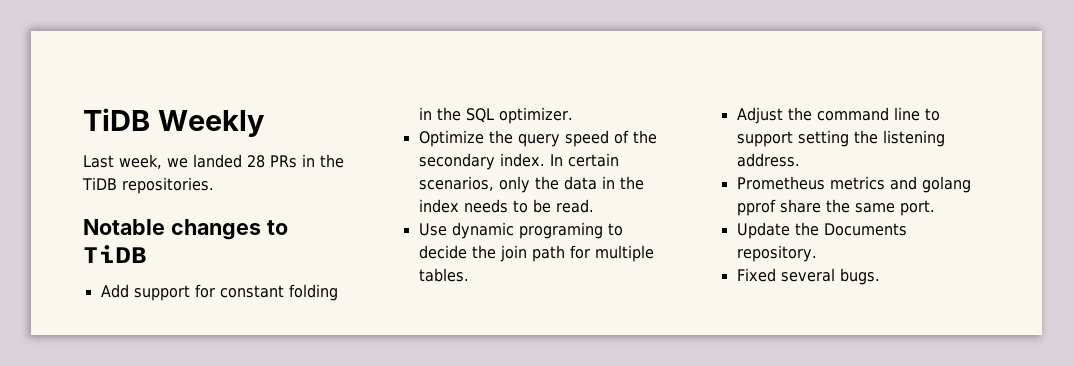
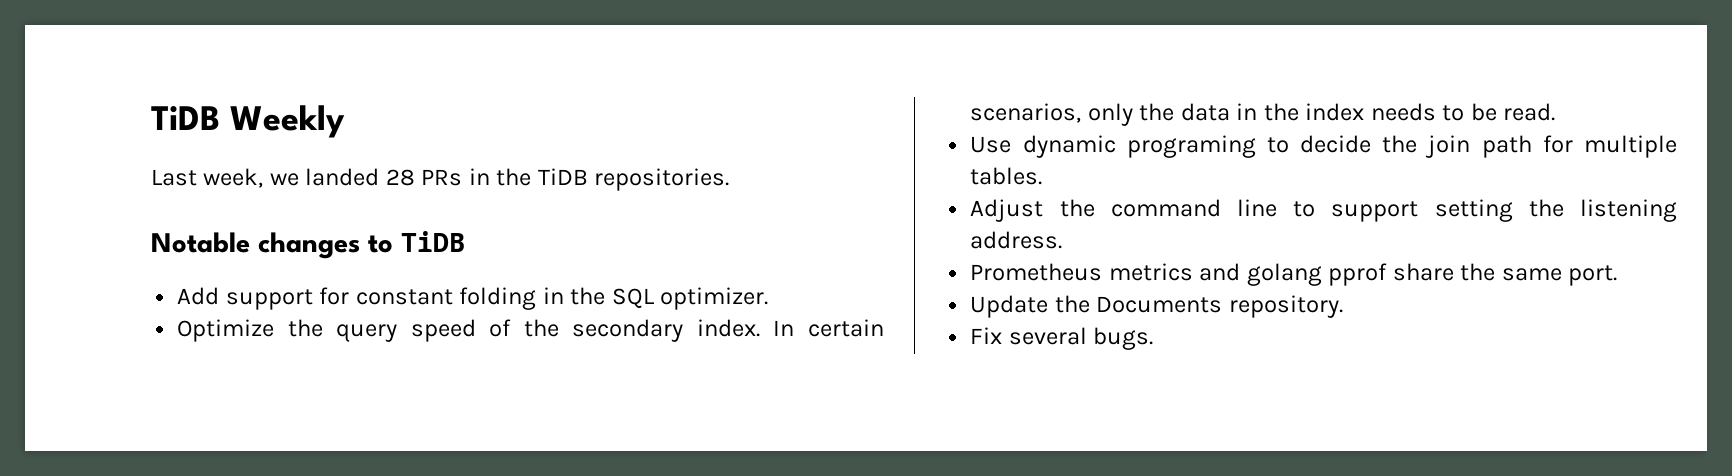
- Fixed several bugs.
+ Fix several bugs.

